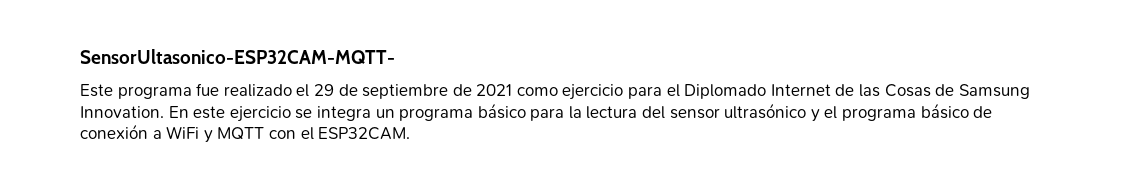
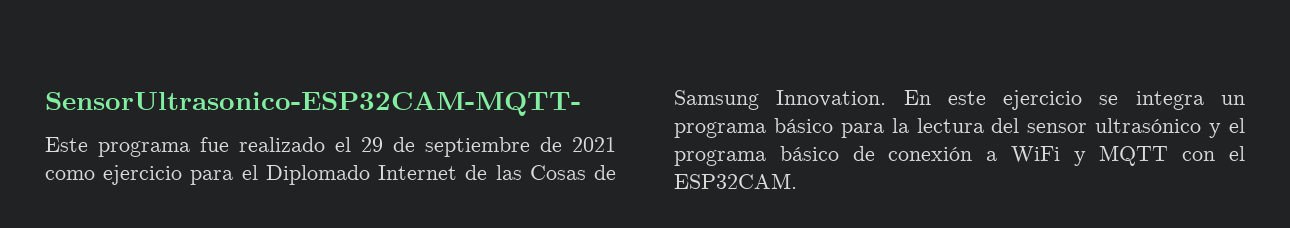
- SensorUltasonico-ESP32CAM-MQTT-
+ SensorUltrasonico-ESP32CAM-MQTT-

